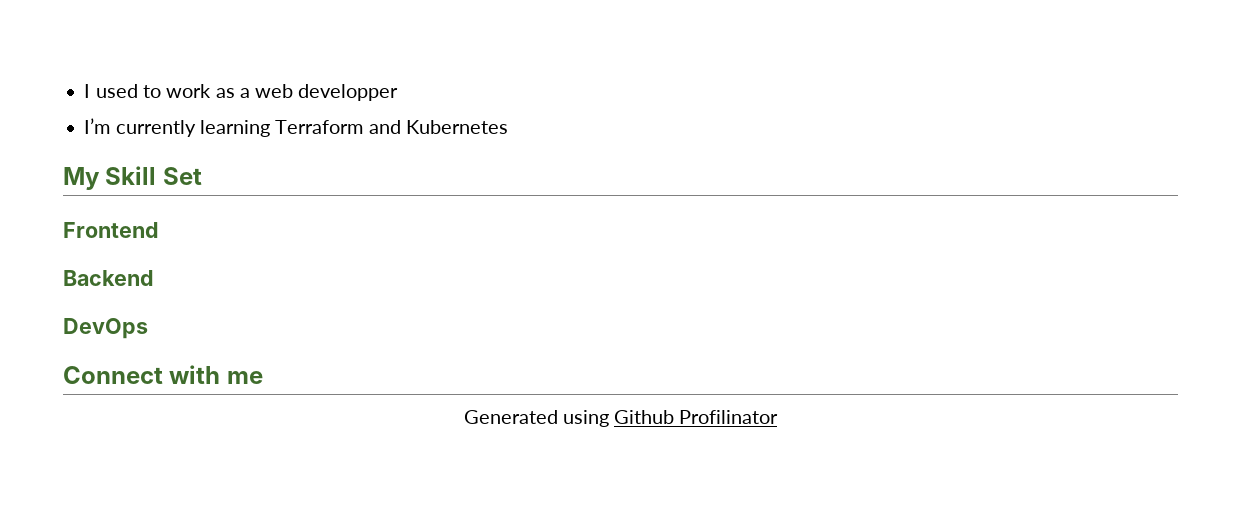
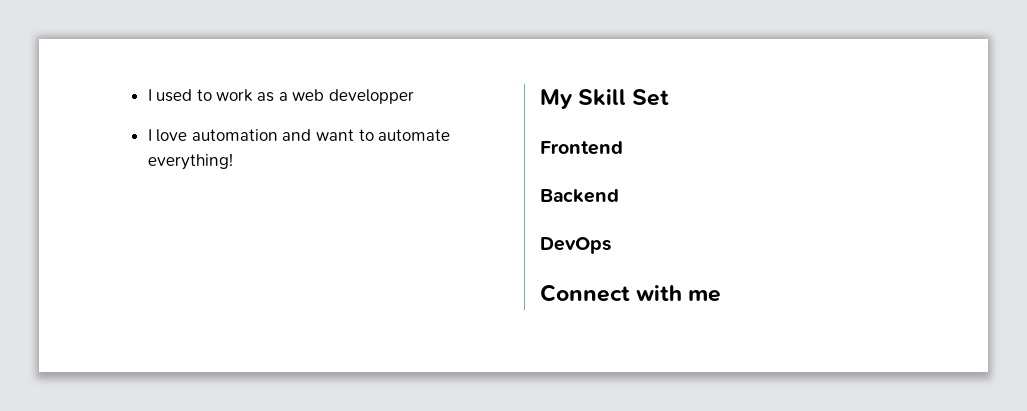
- I’m currently learning Terraform and Kubernetes
+ I love automation and want to automate everything!
- Generated using Github Profilinator

